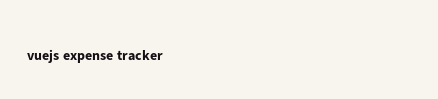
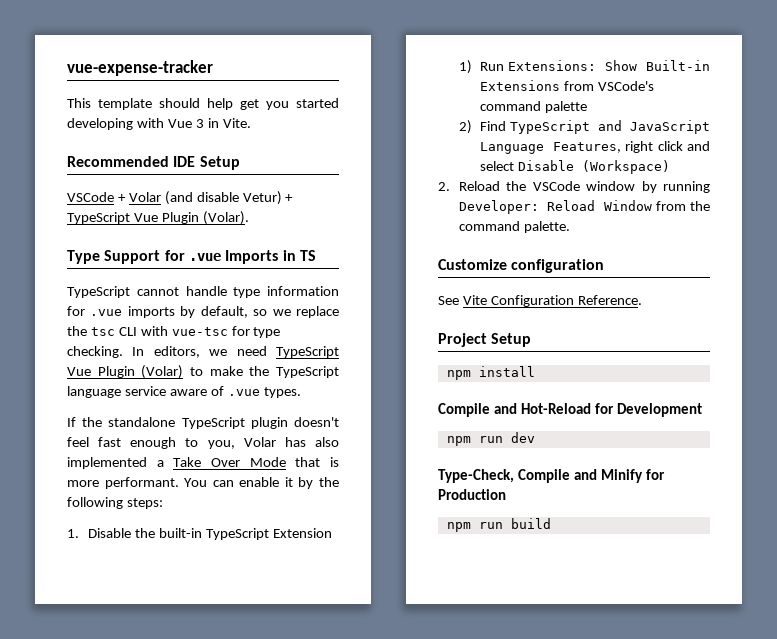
- vuejs expense tracker
+ vue-expense-tracker
+ This template should help get you started developing with Vue 3 in Vite.
+ Recommended IDE Setup
+ VSCode + Volar (and disable Vetur) + TypeScript Vue Plugin (Volar).
+ Type Support for .vue Imports in TS
+ TypeScript cannot handle type information for .vue imports by default, so we replace the tsc CLI with vue-tsc for type checking. In editors, we need TypeScript Vue Plugin (Volar) to make the TypeScript language service aware of .vue types.
+ If the standalone TypeScript plugin doesn't feel fast enough to you, Volar has also implemented a Take Over Mode that is more performant. You can enable it by the following steps:
+ 1. Disable the built-in TypeScript Extension
+ 1) Run Extensions: Show Built-in Extensions from VSCode's command palette
+ 2) Find TypeScript and JavaScript Language Features, right click and select Disable (Workspace)
+ 2. Reload the VSCode window by running Developer: Reload Window from the command palette.
+ Customize configuration
+ See Vite Configuration Reference.
+ Project Setup
+ npm install
+ Compile and Hot-Reload for Development
+ npm run dev
+ Type-Check, Compile and Minify for Production
+ npm run build

